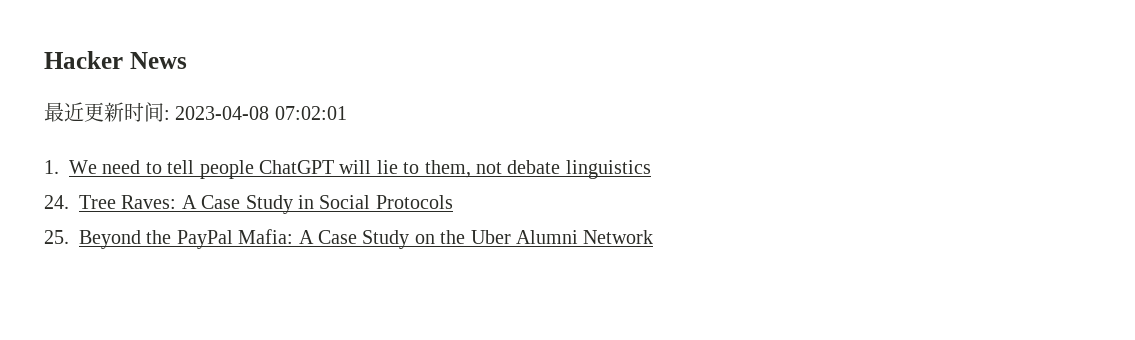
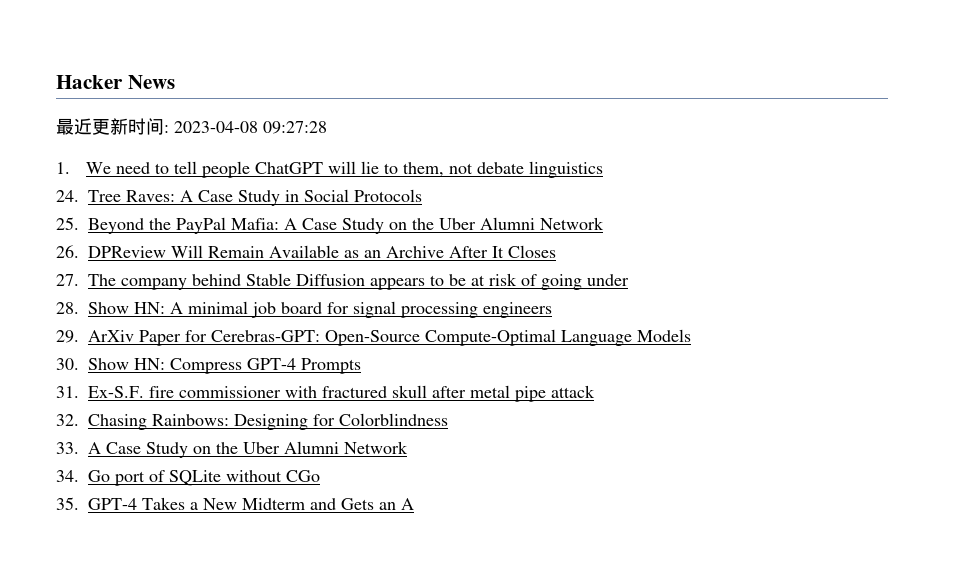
- 最近更新时间: 2023-04-08 07:02:01
+ 最近更新时间: 2023-04-08 09:27:28
+ 26. DPReview Will Remain Available as an Archive After It Closes
+ 27. The company behind Stable Diffusion appears to be at risk of going under
+ 28. Show HN: A minimal job board for signal processing engineers
+ 29. ArXiv Paper for Cerebras-GPT: Open-Source Compute-Optimal Language Models
+ 30. Show HN: Compress GPT-4 Prompts
+ 31. Ex-S.F. fire commissioner with fractured skull after metal pipe attack
+ 32. Chasing Rainbows: Designing for Colorblindness
+ 33. A Case Study on the Uber Alumni Network
+ 34. Go port of SQLite without CGo
+ 35. GPT-4 Takes a New Midterm and Gets an A

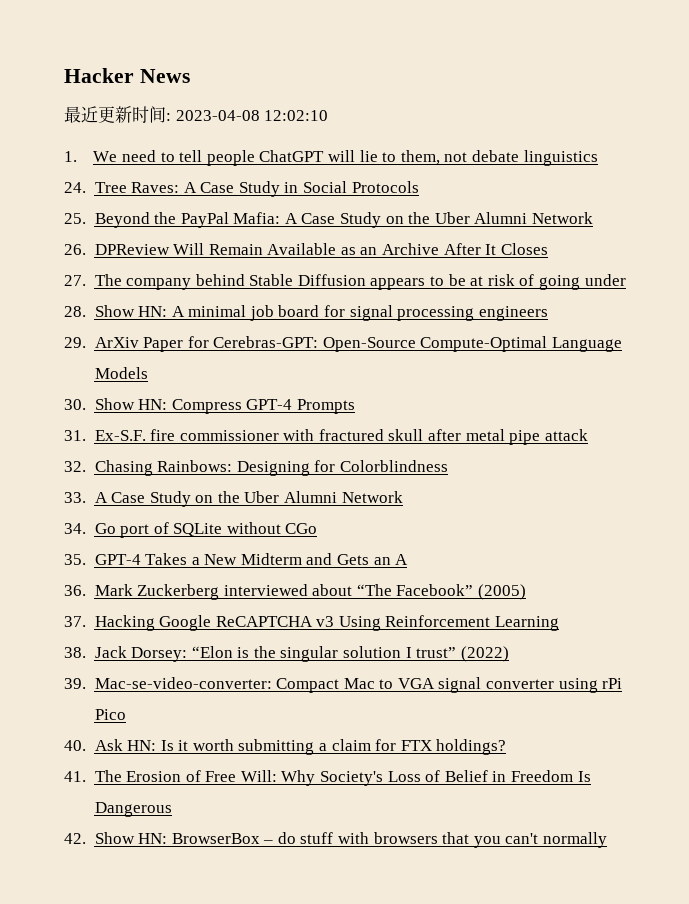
- 最近更新时间: 2023-04-08 09:27:28
+ 最近更新时间: 2023-04-08 12:02:10
+ 36. Mark Zuckerberg interviewed about “The Facebook” (2005)
+ 37. Hacking Google ReCAPTCHA v3 Using Reinforcement Learning
+ 38. Jack Dorsey: “Elon is the singular solution I trust” (2022)
+ 39. Mac-se-video-converter: Compact Mac to VGA signal converter using rPi Pico
+ 40. Ask HN: Is it worth submitting a claim for FTX holdings?
+ 41. The Erosion of Free Will: Why Society's Loss of Belief in Freedom Is Dangerous
+ 42. Show HN: BrowserBox – do stuff with browsers that you can't normally

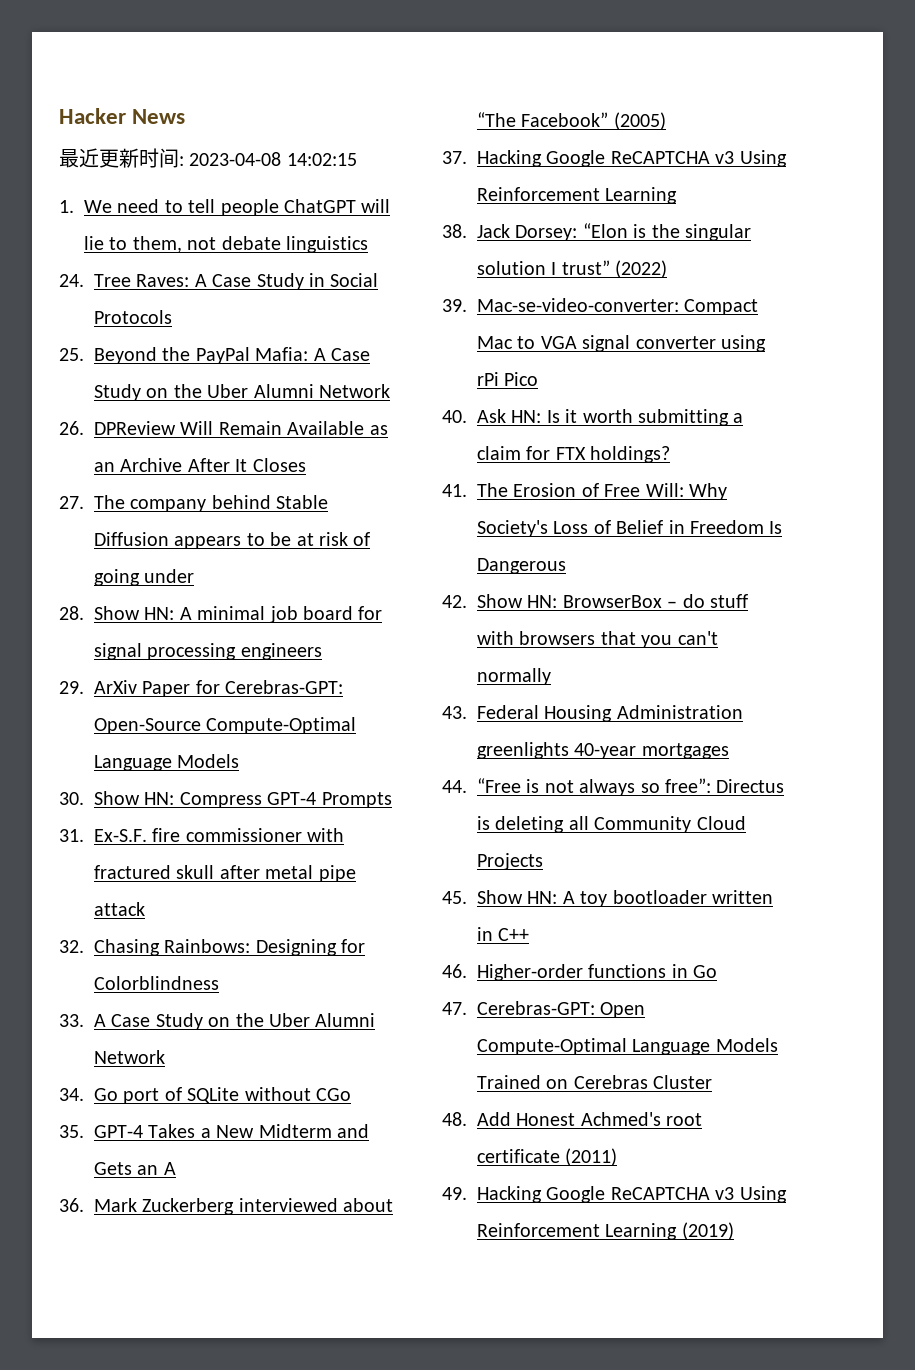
- 最近更新时间: 2023-04-08 12:02:10
+ 最近更新时间: 2023-04-08 14:02:15
+ 43. Federal Housing Administration greenlights 40-year mortgages
+ 44. “Free is not always so free”: Directus is deleting all Community Cloud Projects
+ 45. Show HN: A toy bootloader written in C++
+ 46. Higher-order functions in Go
+ 47. Cerebras-GPT: Open Compute-Optimal Language Models Trained on Cerebras Cluster
+ 48. Add Honest Achmed's root certificate (2011)
+ 49. Hacking Google ReCAPTCHA v3 Using Reinforcement Learning (2019)

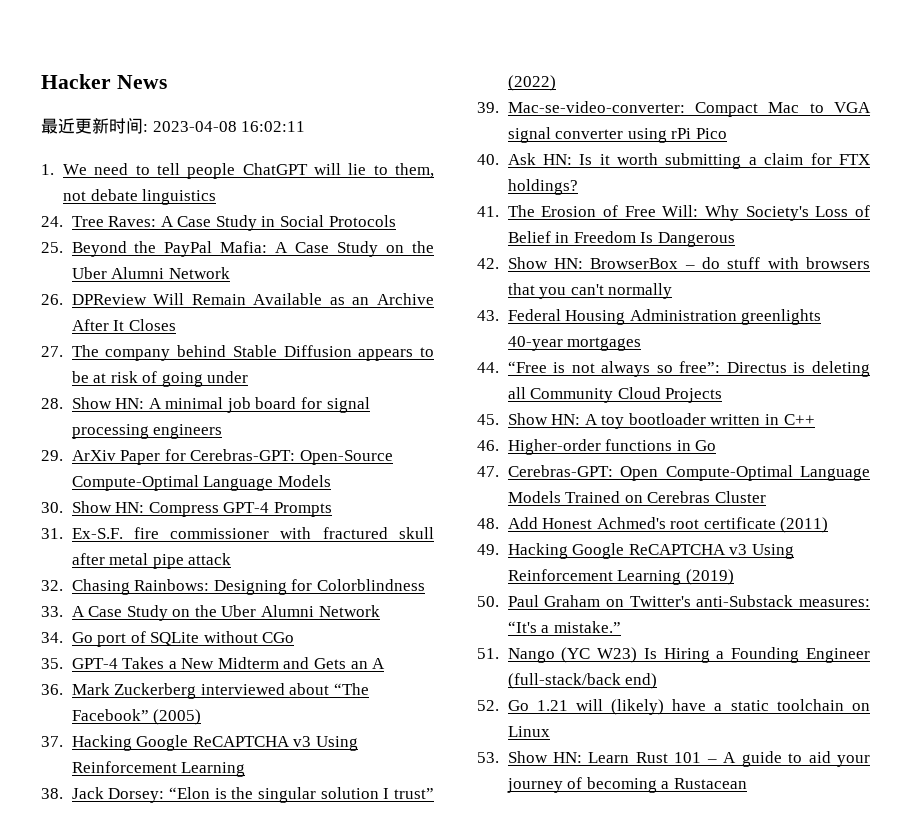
- 最近更新时间: 2023-04-08 14:02:15
+ 最近更新时间: 2023-04-08 16:02:11
+ 50. Paul Graham on Twitter's anti-Substack measures: “It's a mistake.”
+ 51. Nango (YC W23) Is Hiring a Founding Engineer (full-stack/back end)
+ 52. Go 1.21 will (likely) have a static toolchain on Linux
+ 53. Show HN: Learn Rust 101 – A guide to aid your journey of becoming a Rustacean

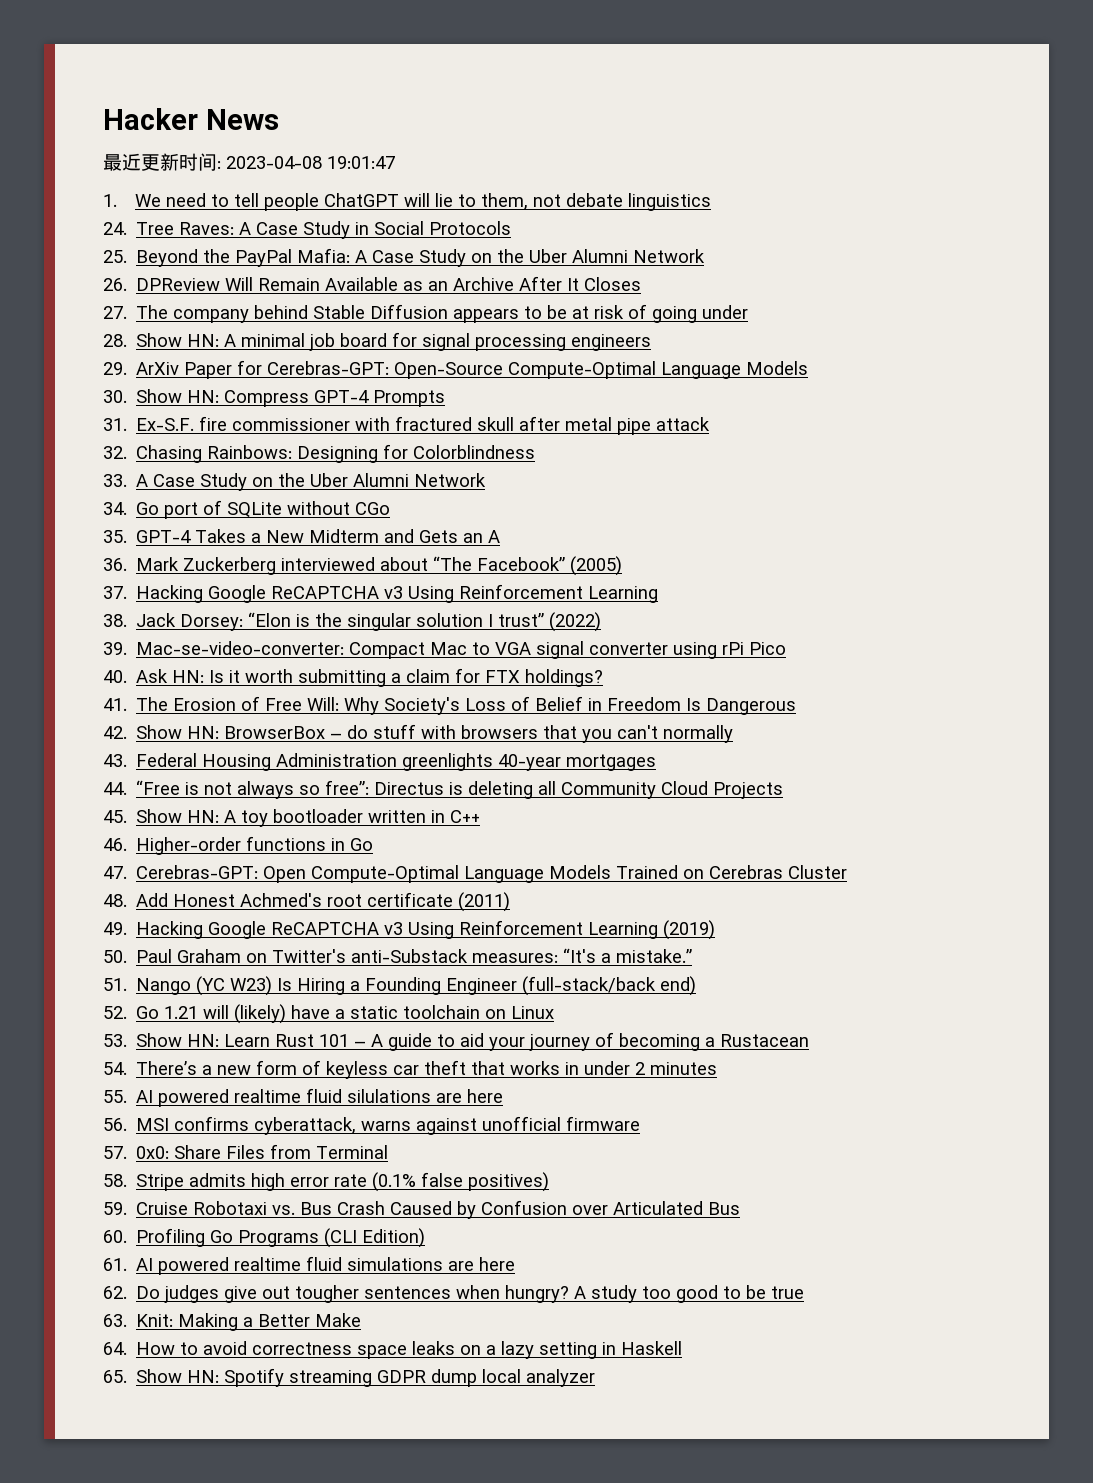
- 最近更新时间: 2023-04-08 16:02:11
+ 最近更新时间: 2023-04-08 19:01:47
+ 54. There’s a new form of keyless car theft that works in under 2 minutes
+ 55. AI powered realtime fluid silulations are here
+ 56. MSI confirms cyberattack, warns against unofficial firmware
+ 57. 0x0: Share Files from Terminal
+ 58. Stripe admits high error rate (0.1% false positives)
+ 59. Cruise Robotaxi vs. Bus Crash Caused by Confusion over Articulated Bus
+ 60. Profiling Go Programs (CLI Edition)
+ 61. AI powered realtime fluid simulations are here
+ 62. Do judges give out tougher sentences when hungry? A study too good to be true
+ 63. Knit: Making a Better Make
+ 64. How to avoid correctness space leaks on a lazy setting in Haskell
+ 65. Show HN: Spotify streaming GDPR dump local analyzer

